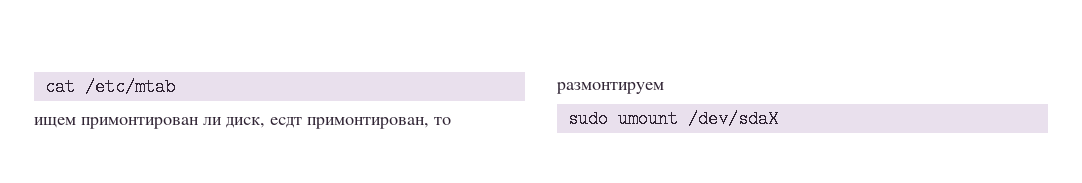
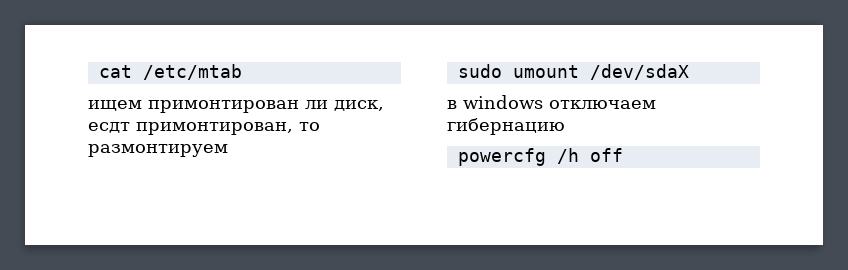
+ в windows отключаем гибернацию
+ powercfg /h off

